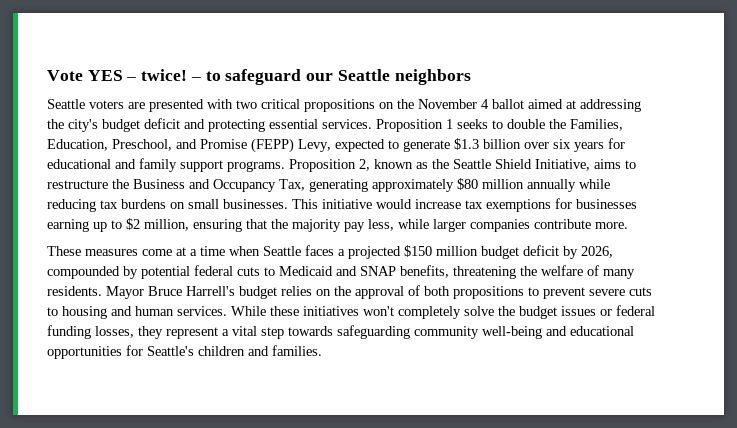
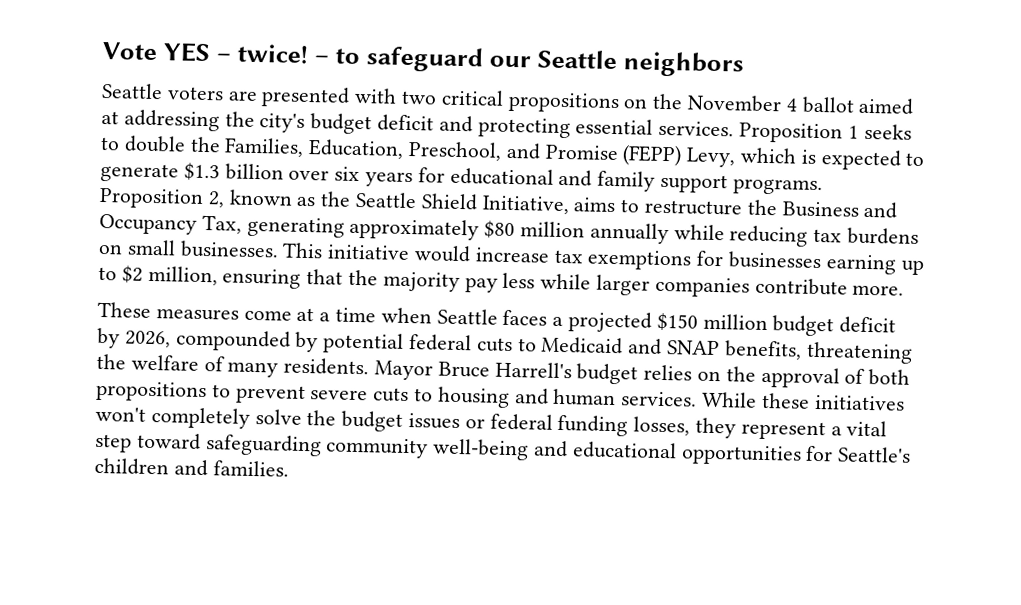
- Proposition 1 seeks to double the Families, Education, Preschool, and Promise (FEPP) Levy, expected to generate $1.3 billion over six years for educational and family support programs.
+ Proposition 1 seeks to double the Families, Education, Preschool, and Promise (FEPP) Levy, which is expected to generate $1.3 billion over six years for educational and family support programs.
- This initiative would increase tax exemptions for businesses earning up to $2 million, ensuring that the majority pay less, while larger companies contribute more.
+ This initiative would increase tax exemptions for businesses earning up to $2 million, ensuring that the majority pay less while larger companies contribute more.
- While these initiatives won't completely solve the budget issues or federal funding losses, they represent a vital step towards safeguarding community well-being and educational opportunities for Seattle's children and families.
+ While these initiatives won't completely solve the budget issues or federal funding losses, they represent a vital step toward safeguarding community well-being and educational opportunities for Seattle's children and families.

